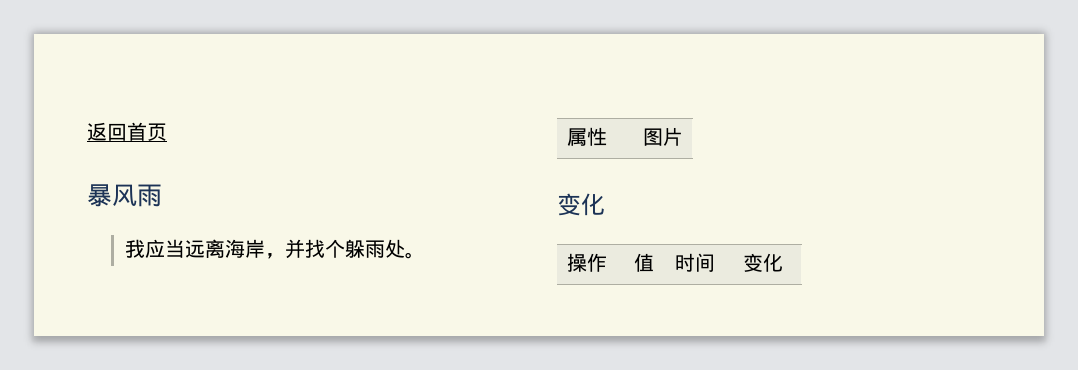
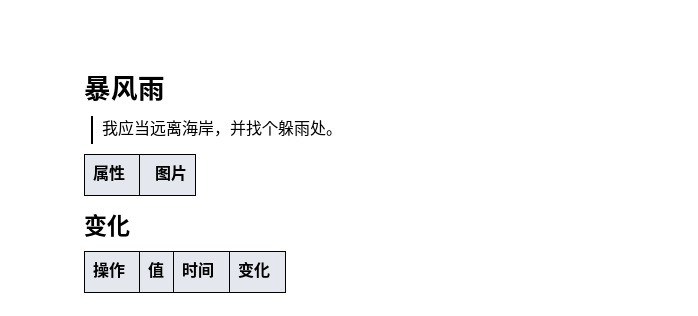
- 返回首页

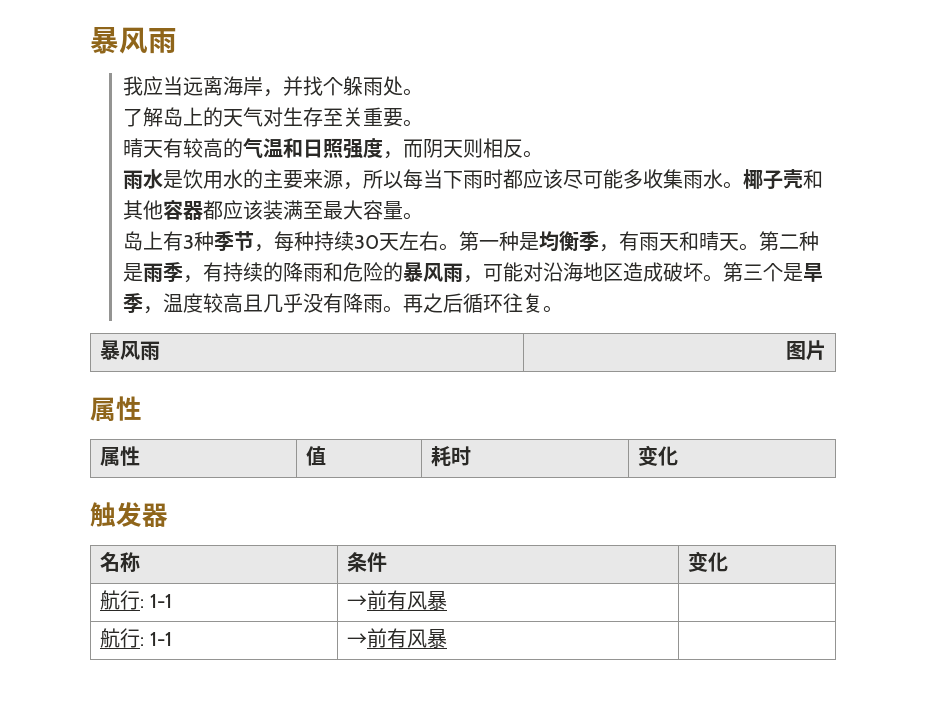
- 属性 | 图片
- 变化
- 操作 | 值 | 时间 | 变化
+ 了解岛上的天气对生存至关重要。
+ 晴天有较高的气温和日照强度，而阴天则相反。
+ 雨水是饮用水的主要来源，所以每当下雨时都应该尽可能多收集雨水。椰子壳和其他容器都应该装满至最大容量。
+ 岛上有3种季节，每种持续30天左右。第一种是均衡季，有雨天和晴天。第二种是雨季，有持续的降雨和危险的暴风雨，可能对沿海地区造成破坏。第三个是旱季，温度较高且几乎没有降雨。再之后循环往复。
+ 暴风雨 | 图片
+ 属性
+ 属性 | 值 | 耗时 | 变化
+ 触发器
+ 名称 | 条件 | 变化
+ 航行: 1-1 | →前有风暴 |
+ 航行: 1-1 | →前有风暴 |

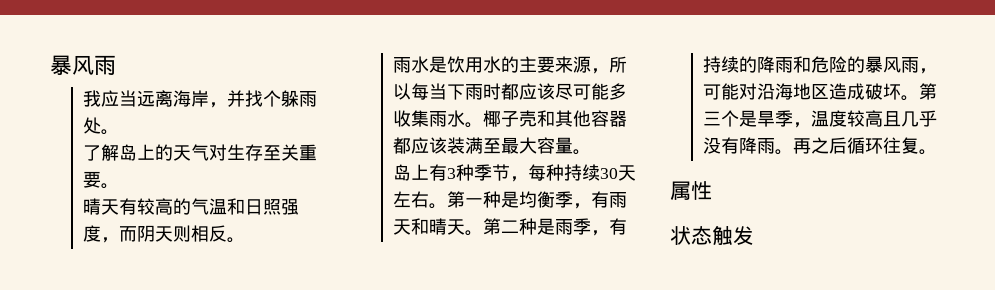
- 暴风雨 | 图片
  属性
- 属性 | 值 | 耗时 | 变化
- 触发器
- 名称 | 条件 | 变化
- 航行: 1-1 | →前有风暴 |
- 航行: 1-1 | →前有风暴 |
+ 状态触发

